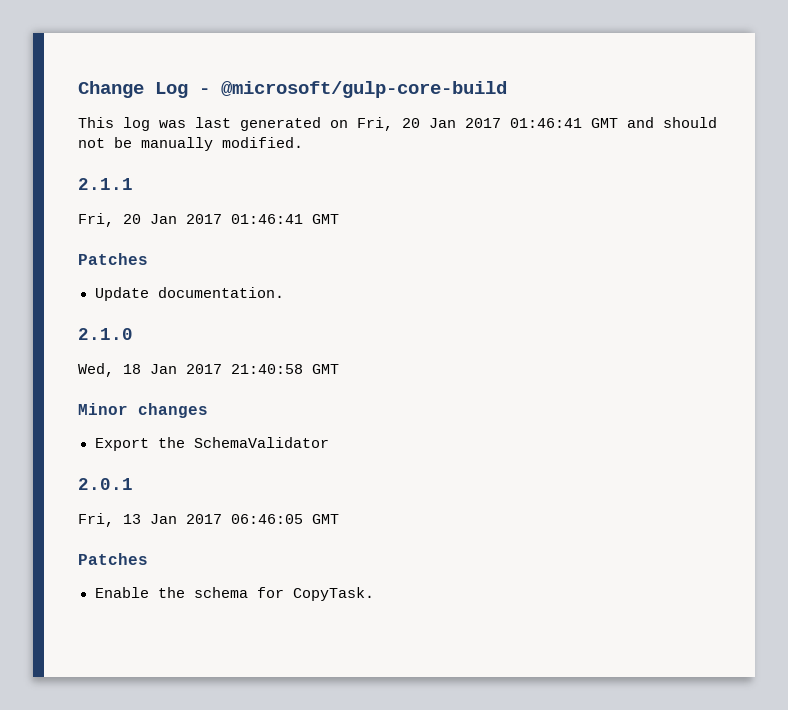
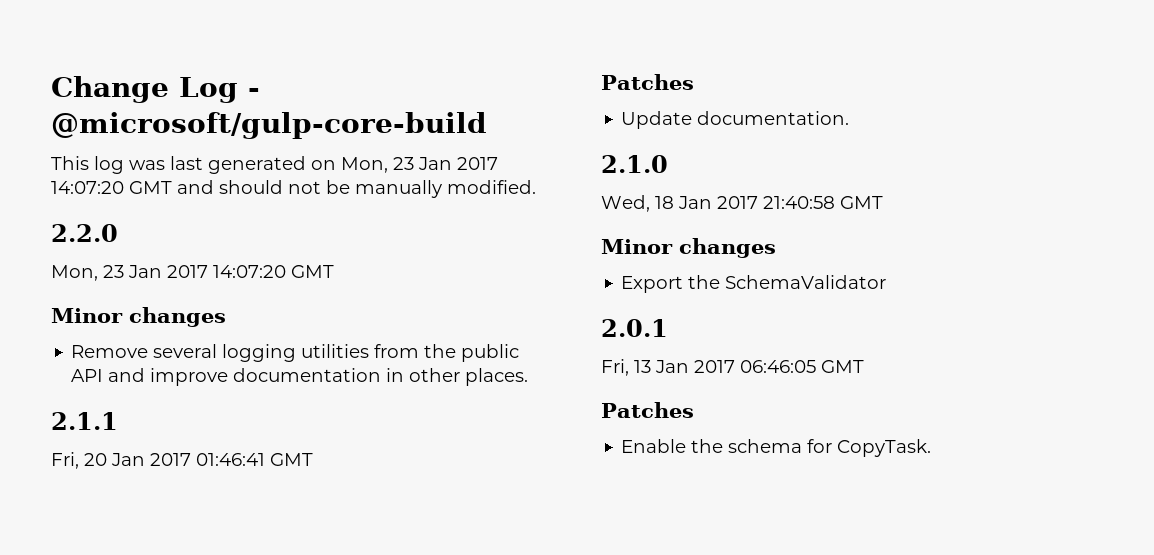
- This log was last generated on Fri, 20 Jan 2017 01:46:41 GMT and should not be manually modified.
+ This log was last generated on Mon, 23 Jan 2017 14:07:20 GMT and should not be manually modified.
+ 2.2.0
+ Mon, 23 Jan 2017 14:07:20 GMT
+ Minor changes
+ Remove several logging utilities from the public API and improve documentation in other places.

